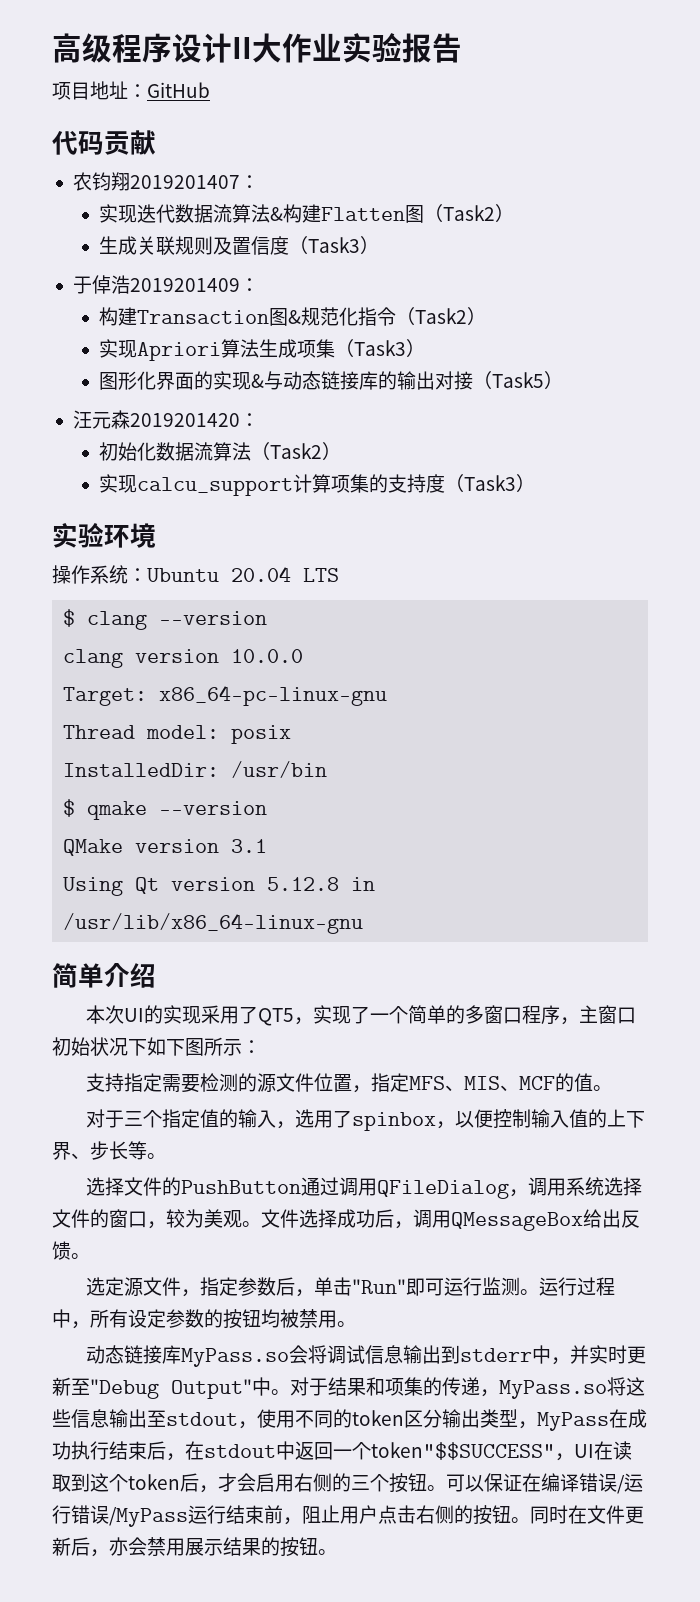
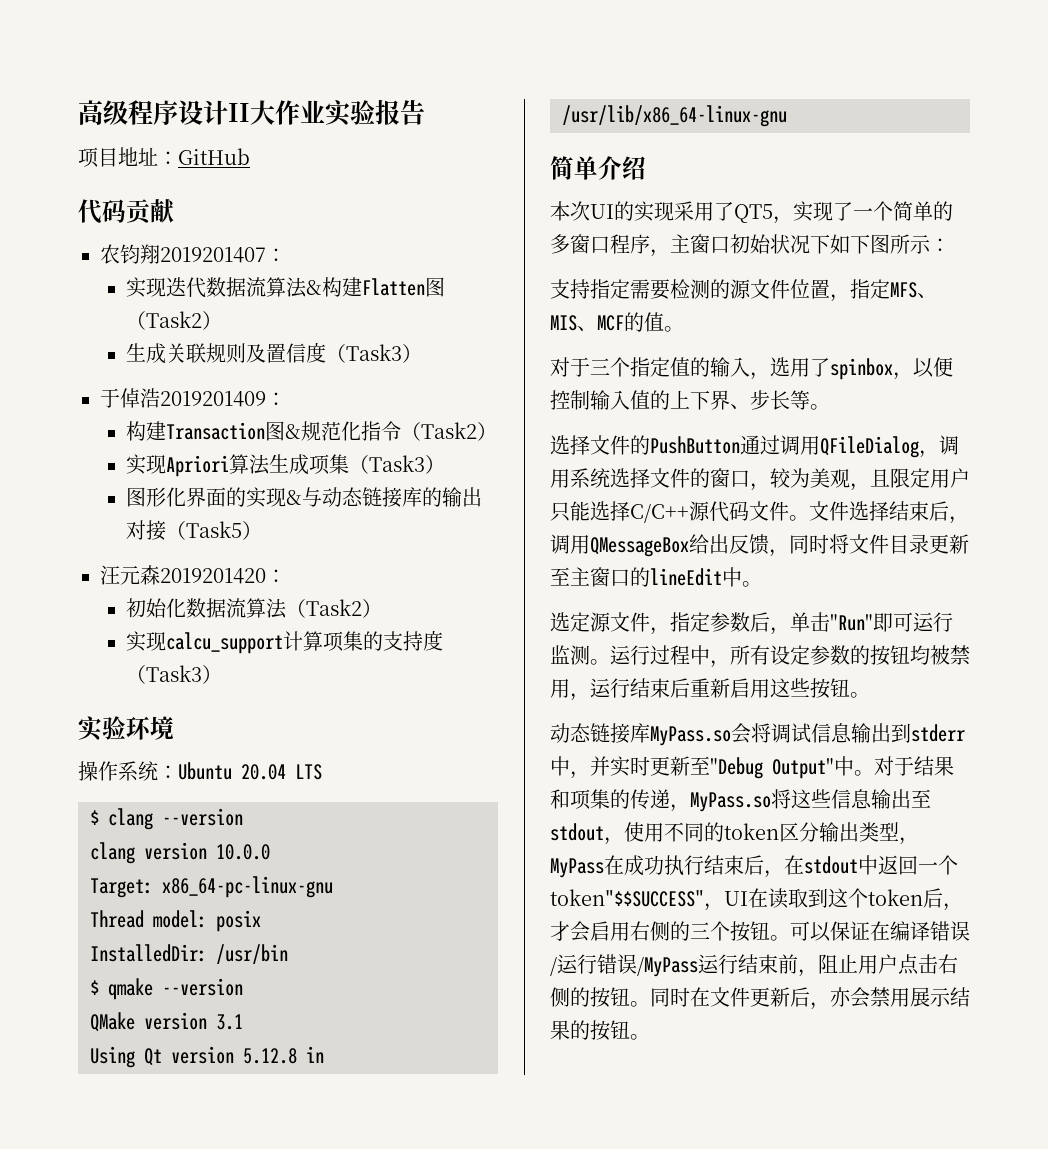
- 选择文件的PushButton通过调用QFileDialog，调用系统选择文件的窗口，较为美观。
+ 选择文件的PushButton通过调用QFileDialog，调用系统选择文件的窗口，较为美观，且限定用户只能选择C/C++源代码文件。
- 文件选择成功后，调用QMessageBox给出反馈。
+ 文件选择结束后，调用QMessageBox给出反馈，同时将文件目录更新至主窗口的lineEdit中。
- 运行过程中，所有设定参数的按钮均被禁用。
+ 运行过程中，所有设定参数的按钮均被禁用，运行结束后重新启用这些按钮。

